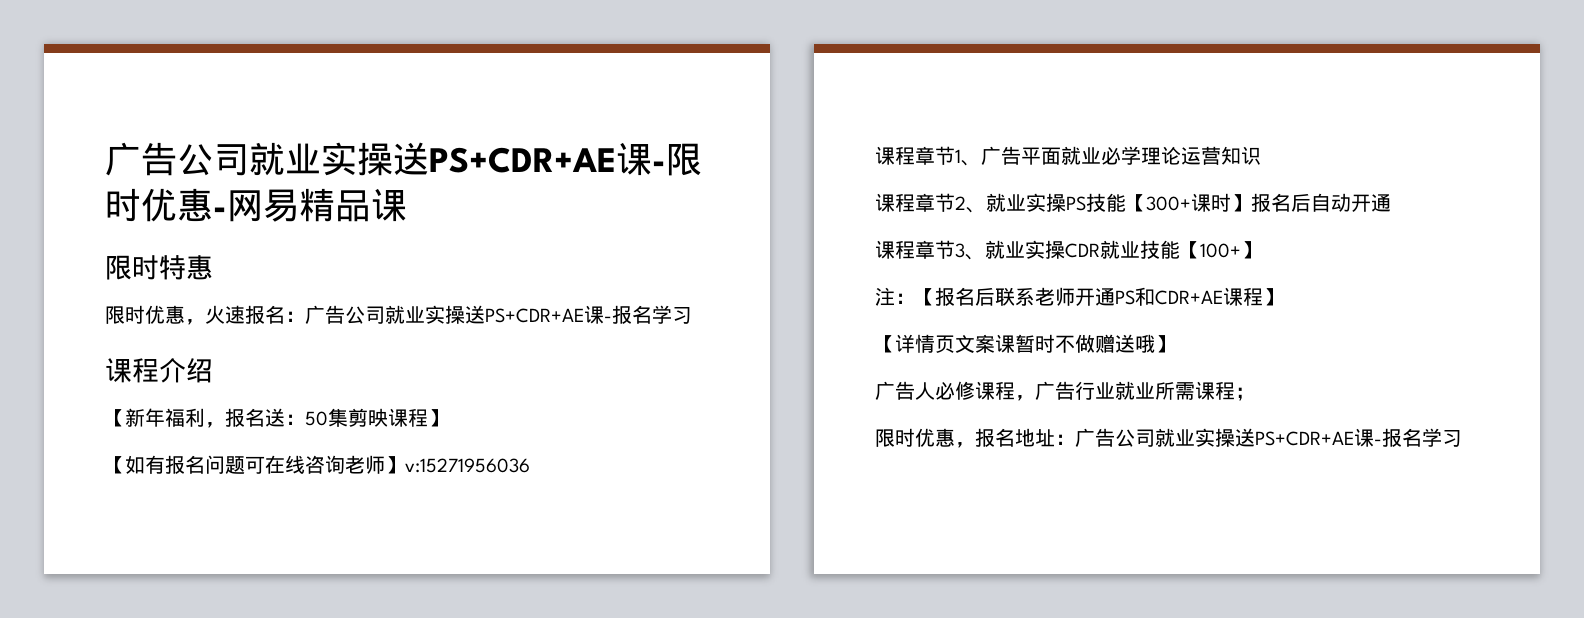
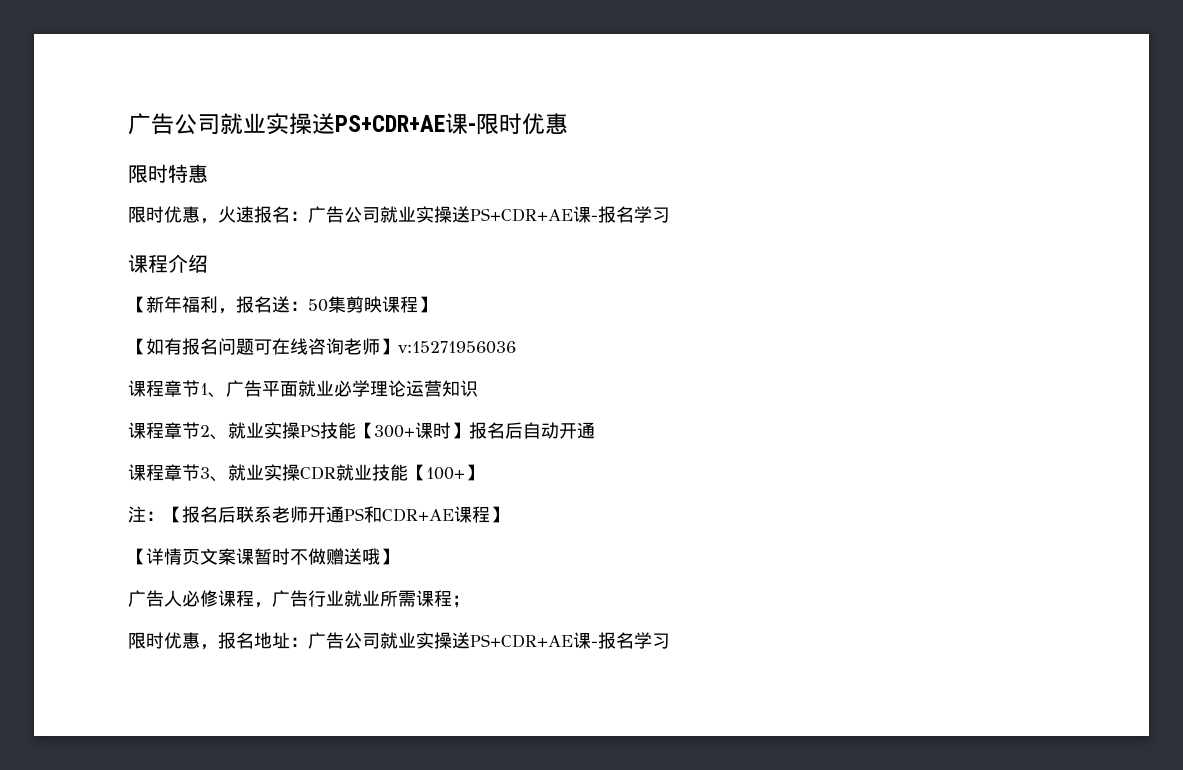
- 广告公司就业实操送PS+CDR+AE课-限时优惠-网易精品课
+ 广告公司就业实操送PS+CDR+AE课-限时优惠

